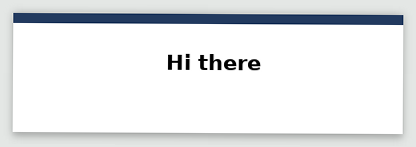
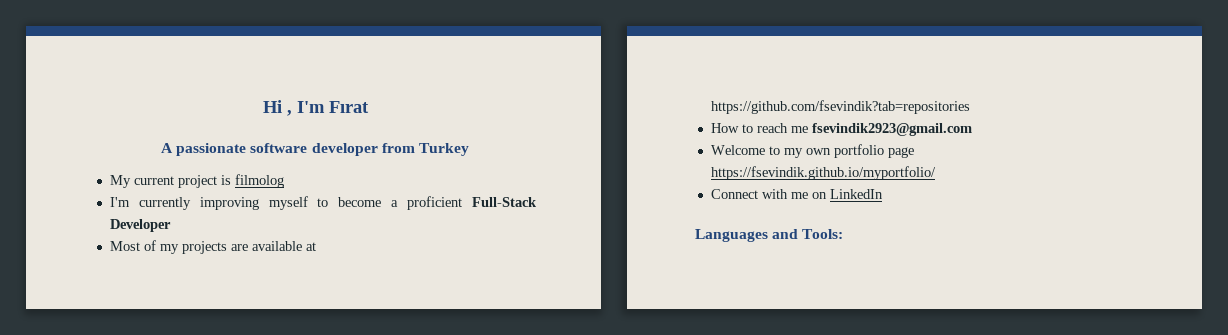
- Hi there
+ Hi , I'm Fırat
+ A passionate software developer from Turkey
+ My current project is filmolog
+ I'm currently improving myself to become a proficient Full-Stack Developer
+ Most of my projects are available at https://github.com/fsevindik?tab=repositories
+ How to reach me fsevindik2923@gmail.com
+ Welcome to my own portfolio page https://fsevindik.github.io/myportfolio/
+ Connect with me on LinkedIn
+ Languages and Tools:

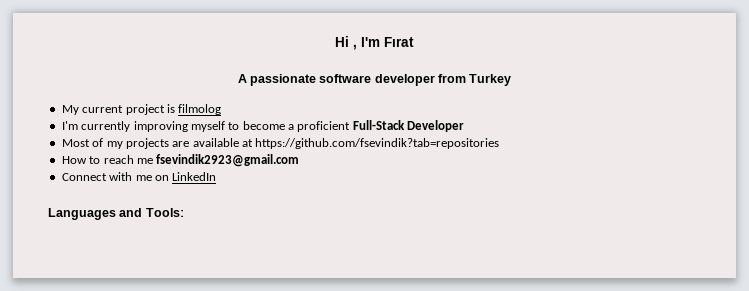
- Welcome to my own portfolio page https://fsevindik.github.io/myportfolio/

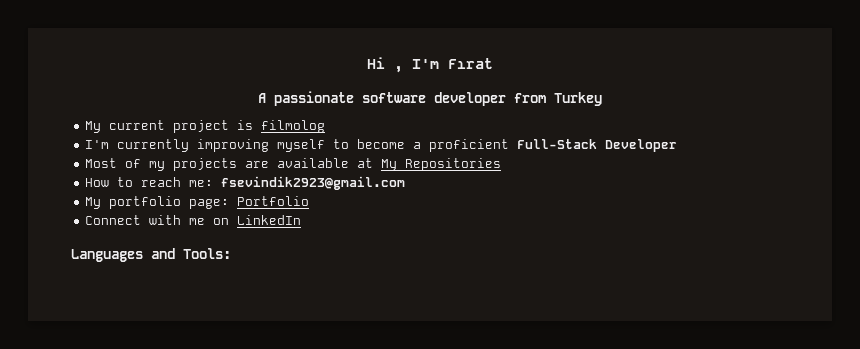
- Most of my projects are available at https://github.com/fsevindik?tab=repositories
+ Most of my projects are available at My Repositories
- How to reach me fsevindik2923@gmail.com
+ How to reach me: fsevindik2923@gmail.com
+ My portfolio page: Portfolio

